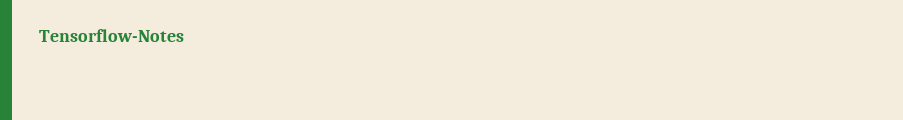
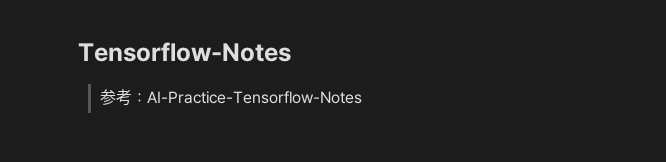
+ 参考：AI-Practice-Tensorflow-Notes

